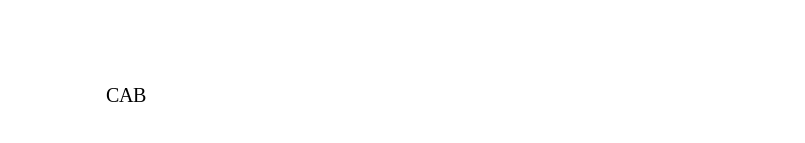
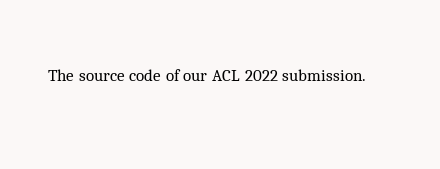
- CAB
+ The source code of our ACL 2022 submission.

